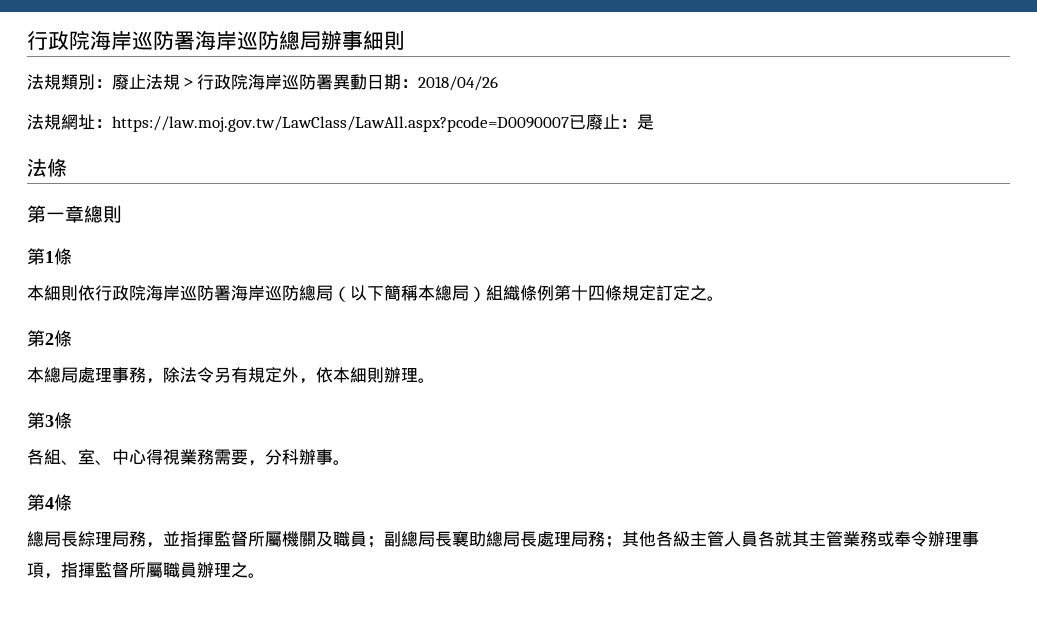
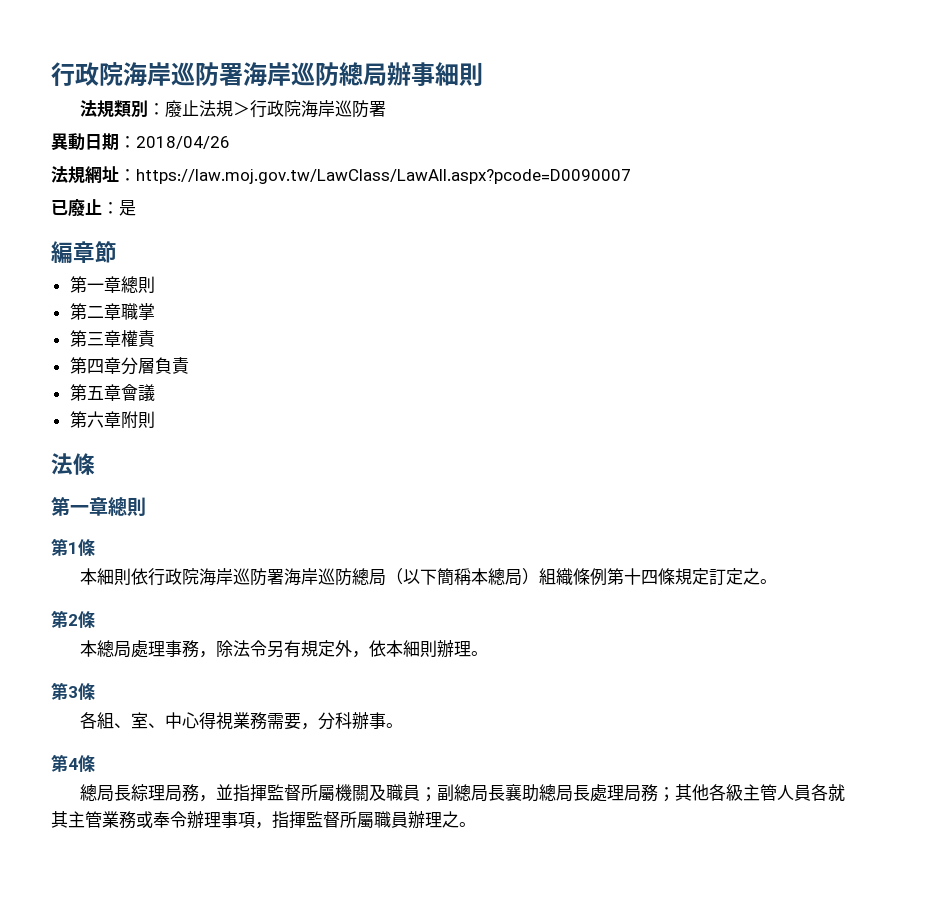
- 法規類別：廢止法規＞行政院海岸巡防署異動日期：2018/04/26
+ 法規類別：廢止法規＞行政院海岸巡防署
+ 異動日期：2018/04/26
- 法規網址：https://law.moj.gov.tw/LawClass/LawAll.aspx?pcode=D0090007已廢止：是
+ 法規網址：https://law.moj.gov.tw/LawClass/LawAll.aspx?pcode=D0090007
+ 已廢止：是
+ 編章節
+ 第一章總則
+ 第二章職掌
+ 第三章權責
+ 第四章分層負責
+ 第五章會議
+ 第六章附則

